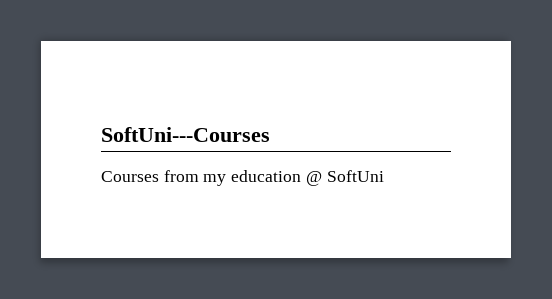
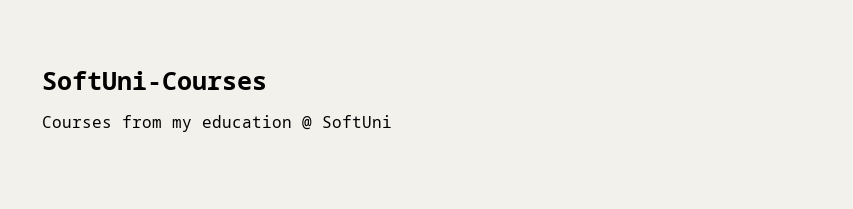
- SoftUni---Courses
+ SoftUni-Courses

